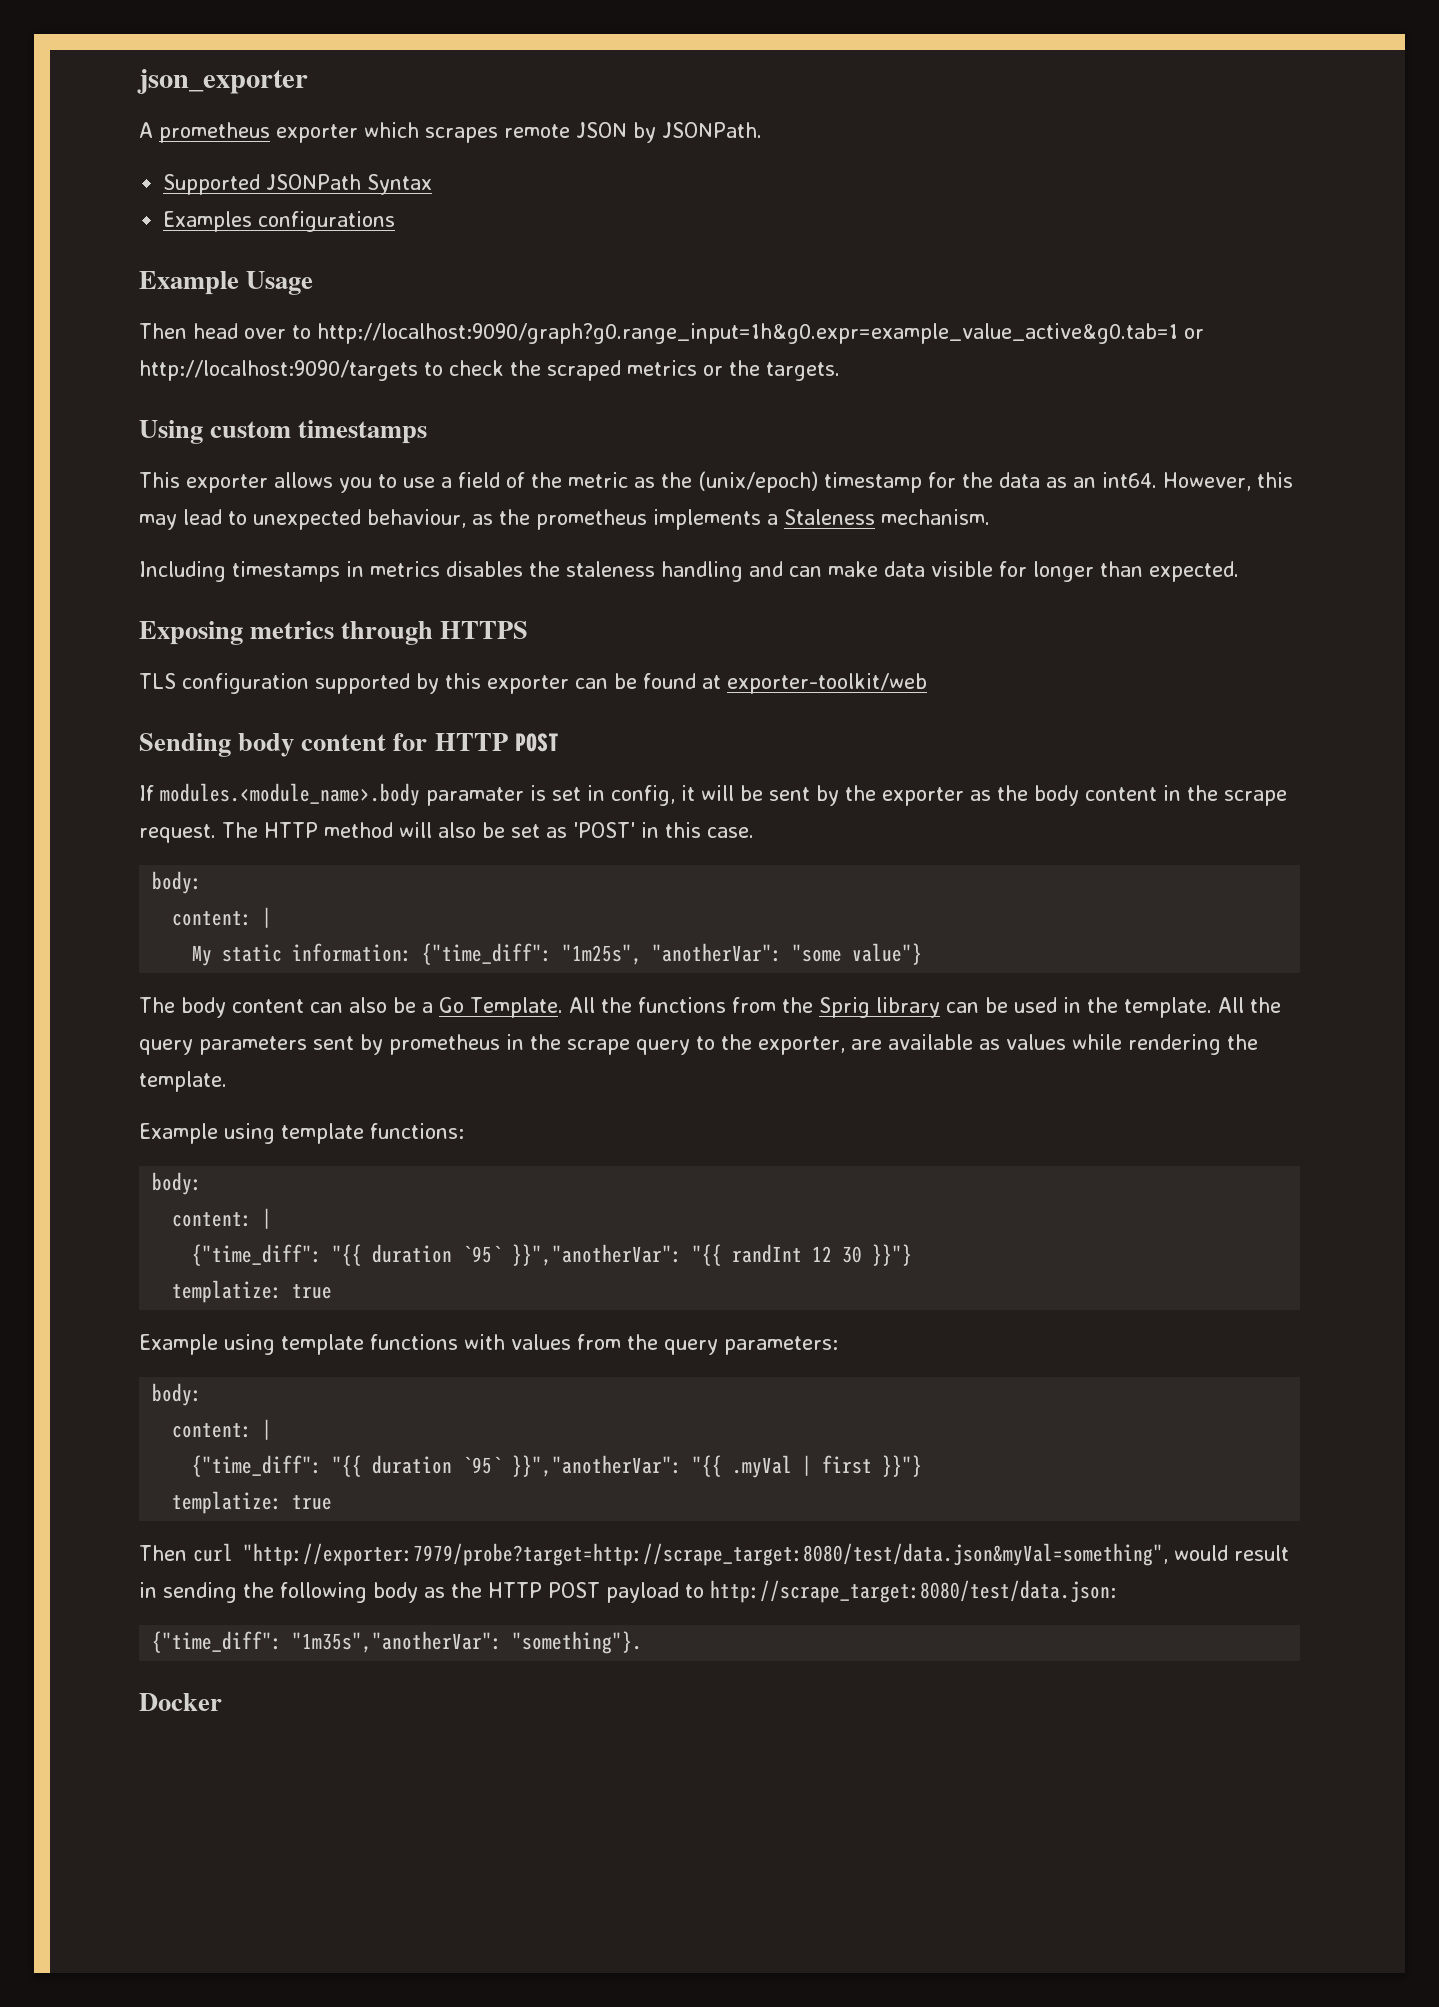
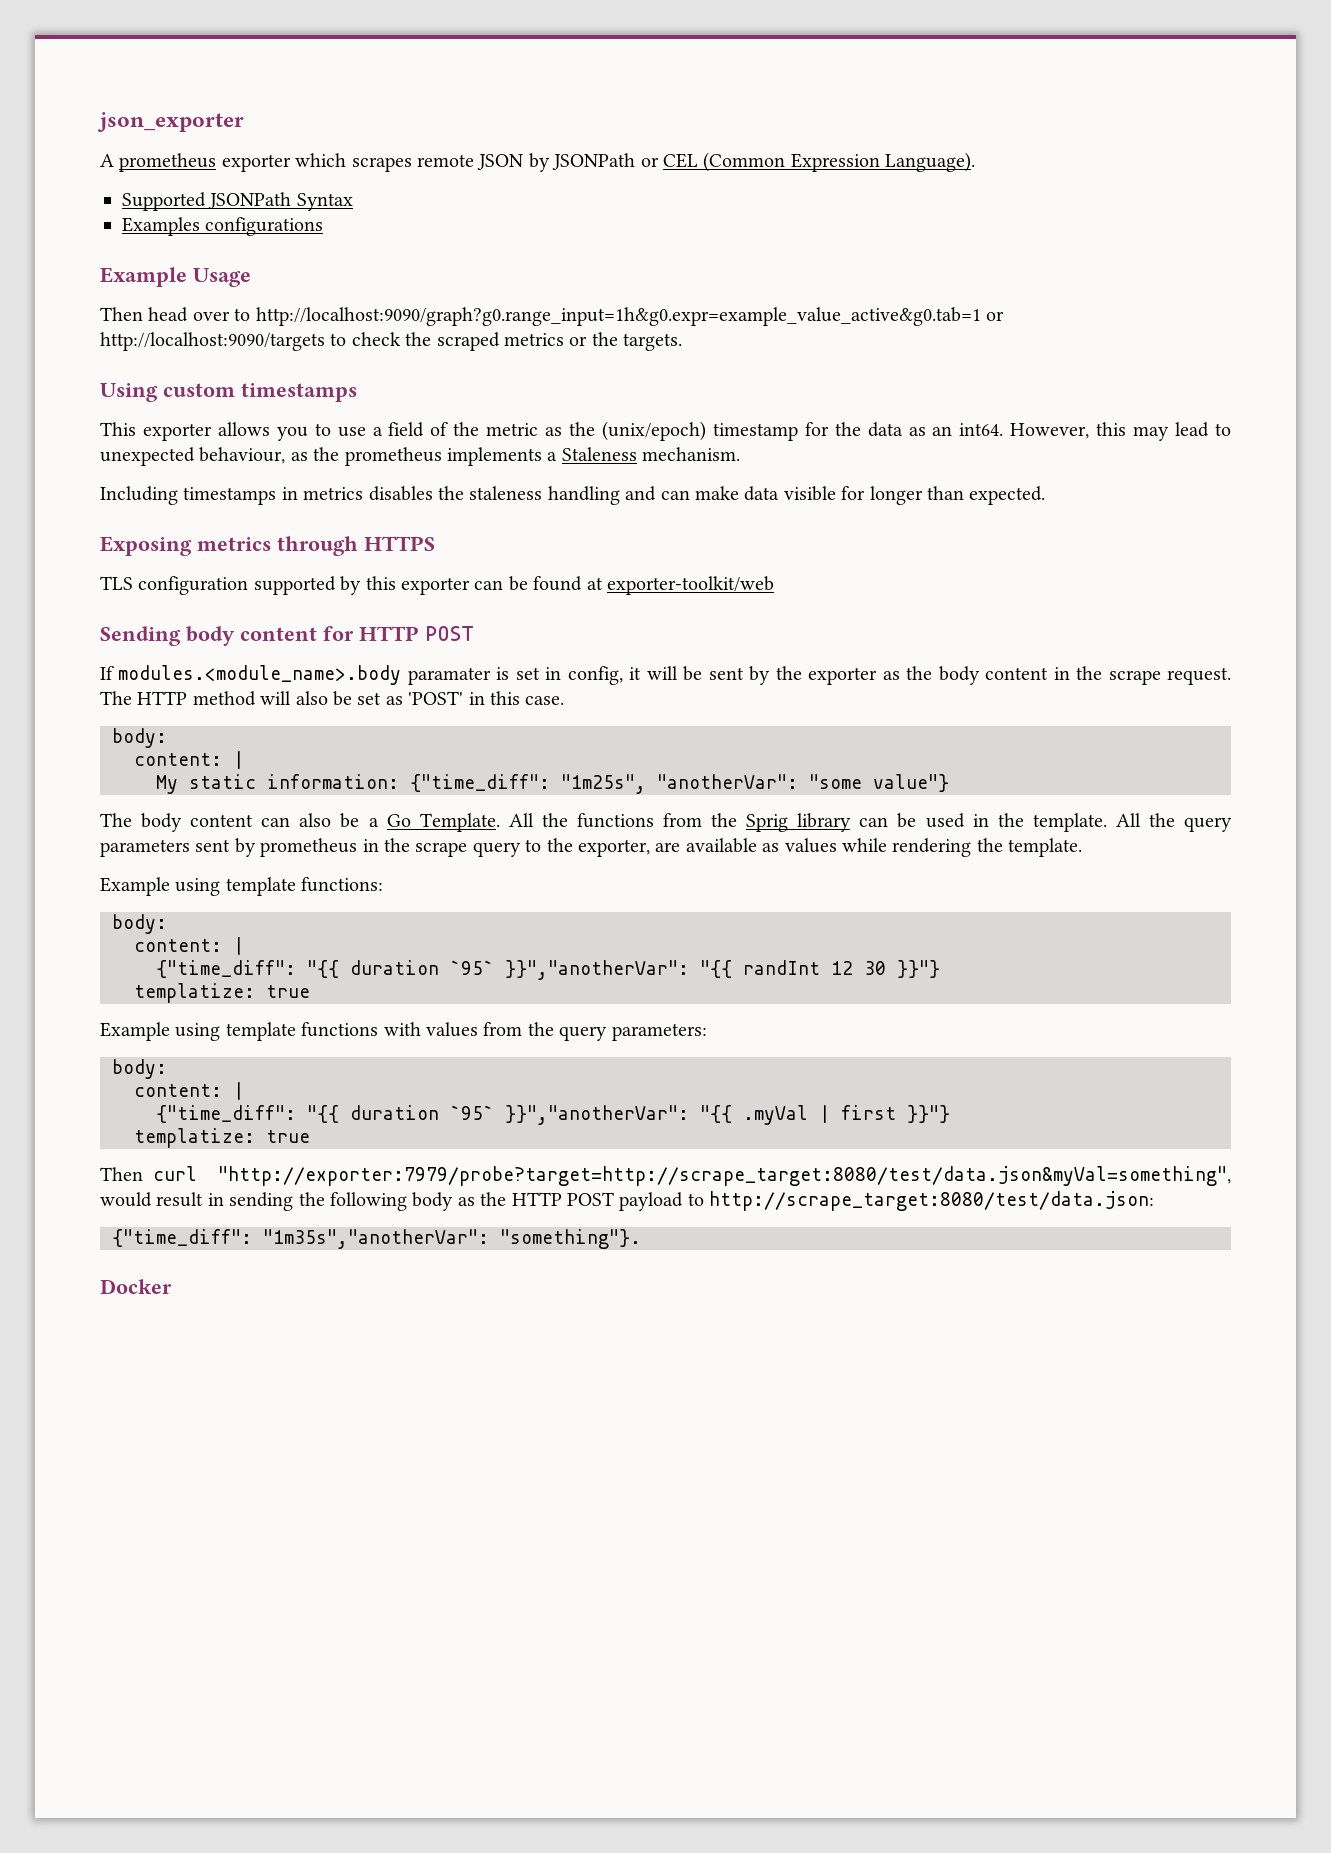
- A prometheus exporter which scrapes remote JSON by JSONPath.
+ A prometheus exporter which scrapes remote JSON by JSONPath or CEL (Common Expression Language).

